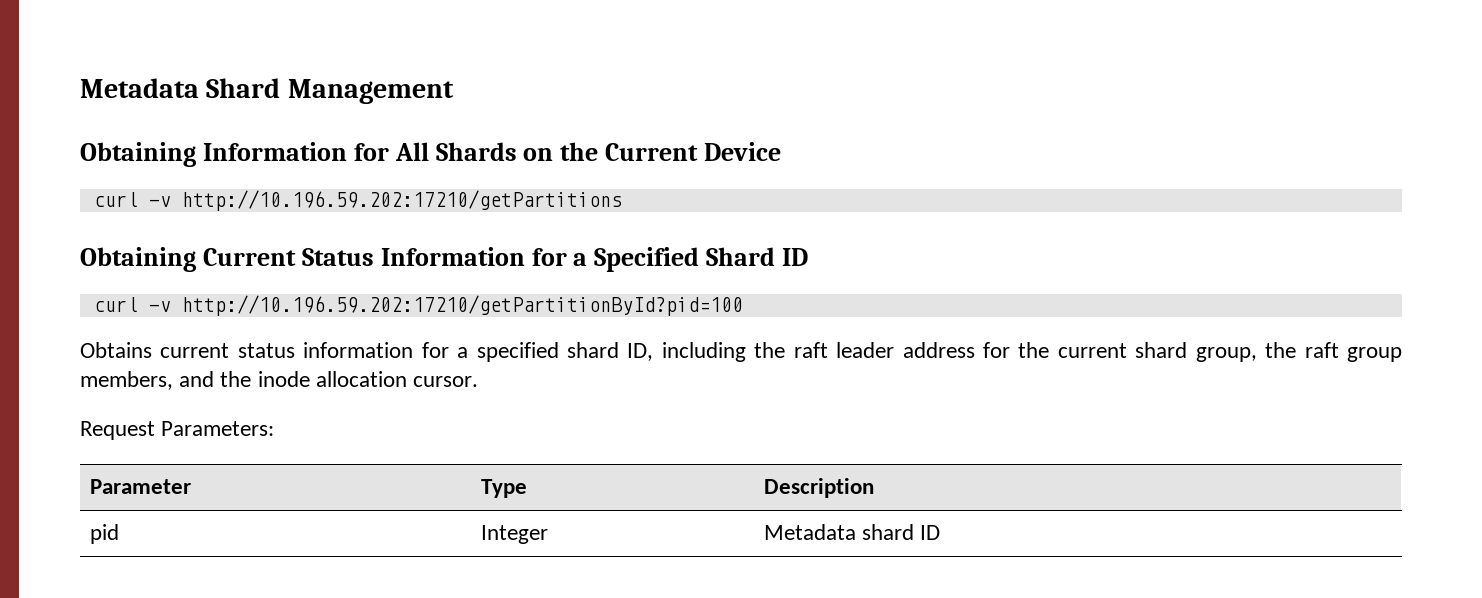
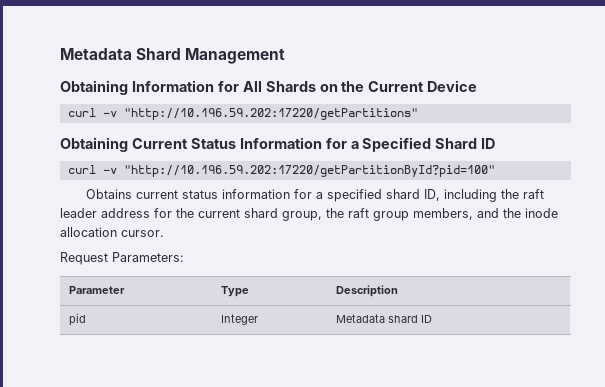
- curl -v http://10.196.59.202:17210/getPartitions
+ curl -v "http://10.196.59.202:17220/getPartitions"
- curl -v http://10.196.59.202:17210/getPartitionById?pid=100
+ curl -v "http://10.196.59.202:17220/getPartitionById?pid=100"

